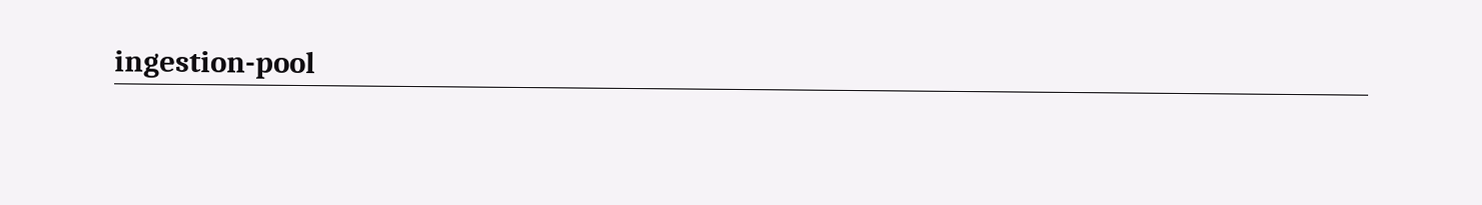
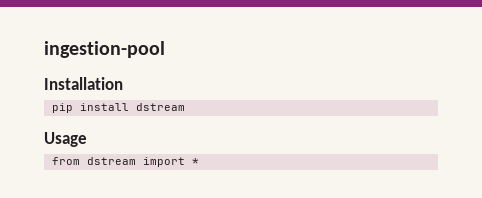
+ Installation
+ pip install dstream
+ Usage
+ from dstream import *

